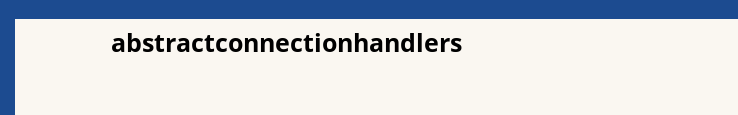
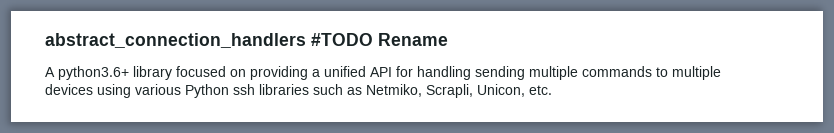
- abstractconnectionhandlers
+ abstract_connection_handlers #TODO Rename
+ A python3.6+ library focused on providing a unified API for handling sending multiple commands to multiple devices using various Python ssh libraries such as Netmiko, Scrapli, Unicon, etc.

